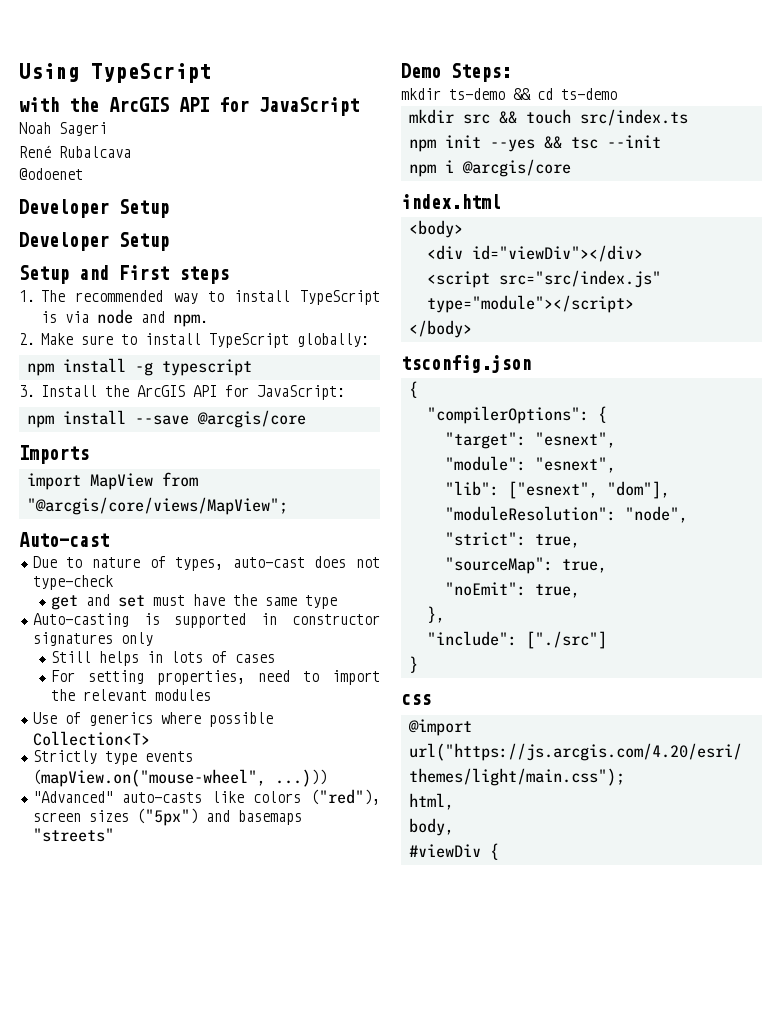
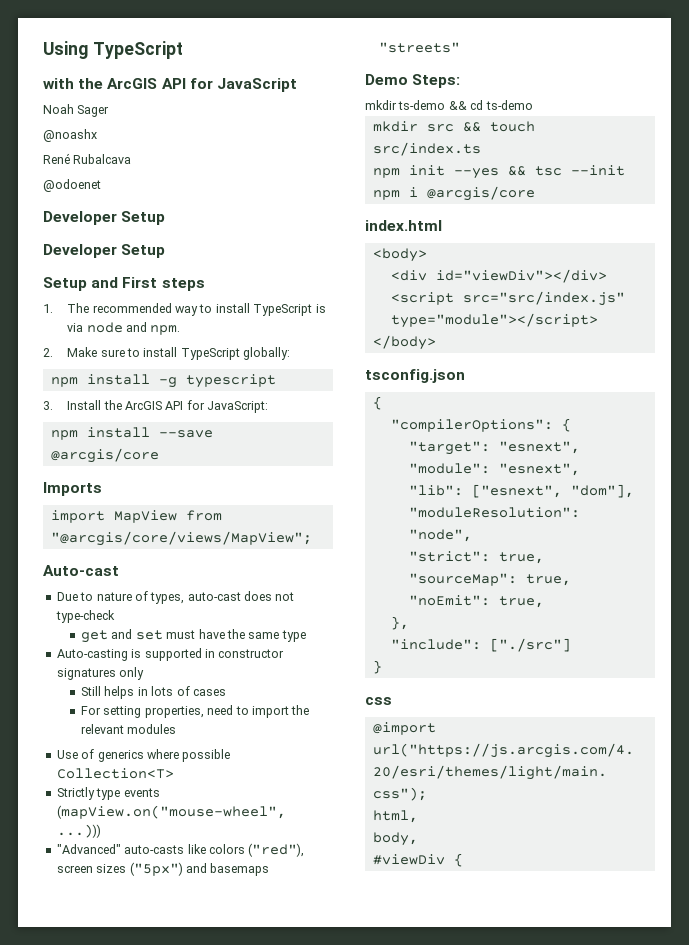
- Noah Sageri
+ Noah Sager
+ @noashx

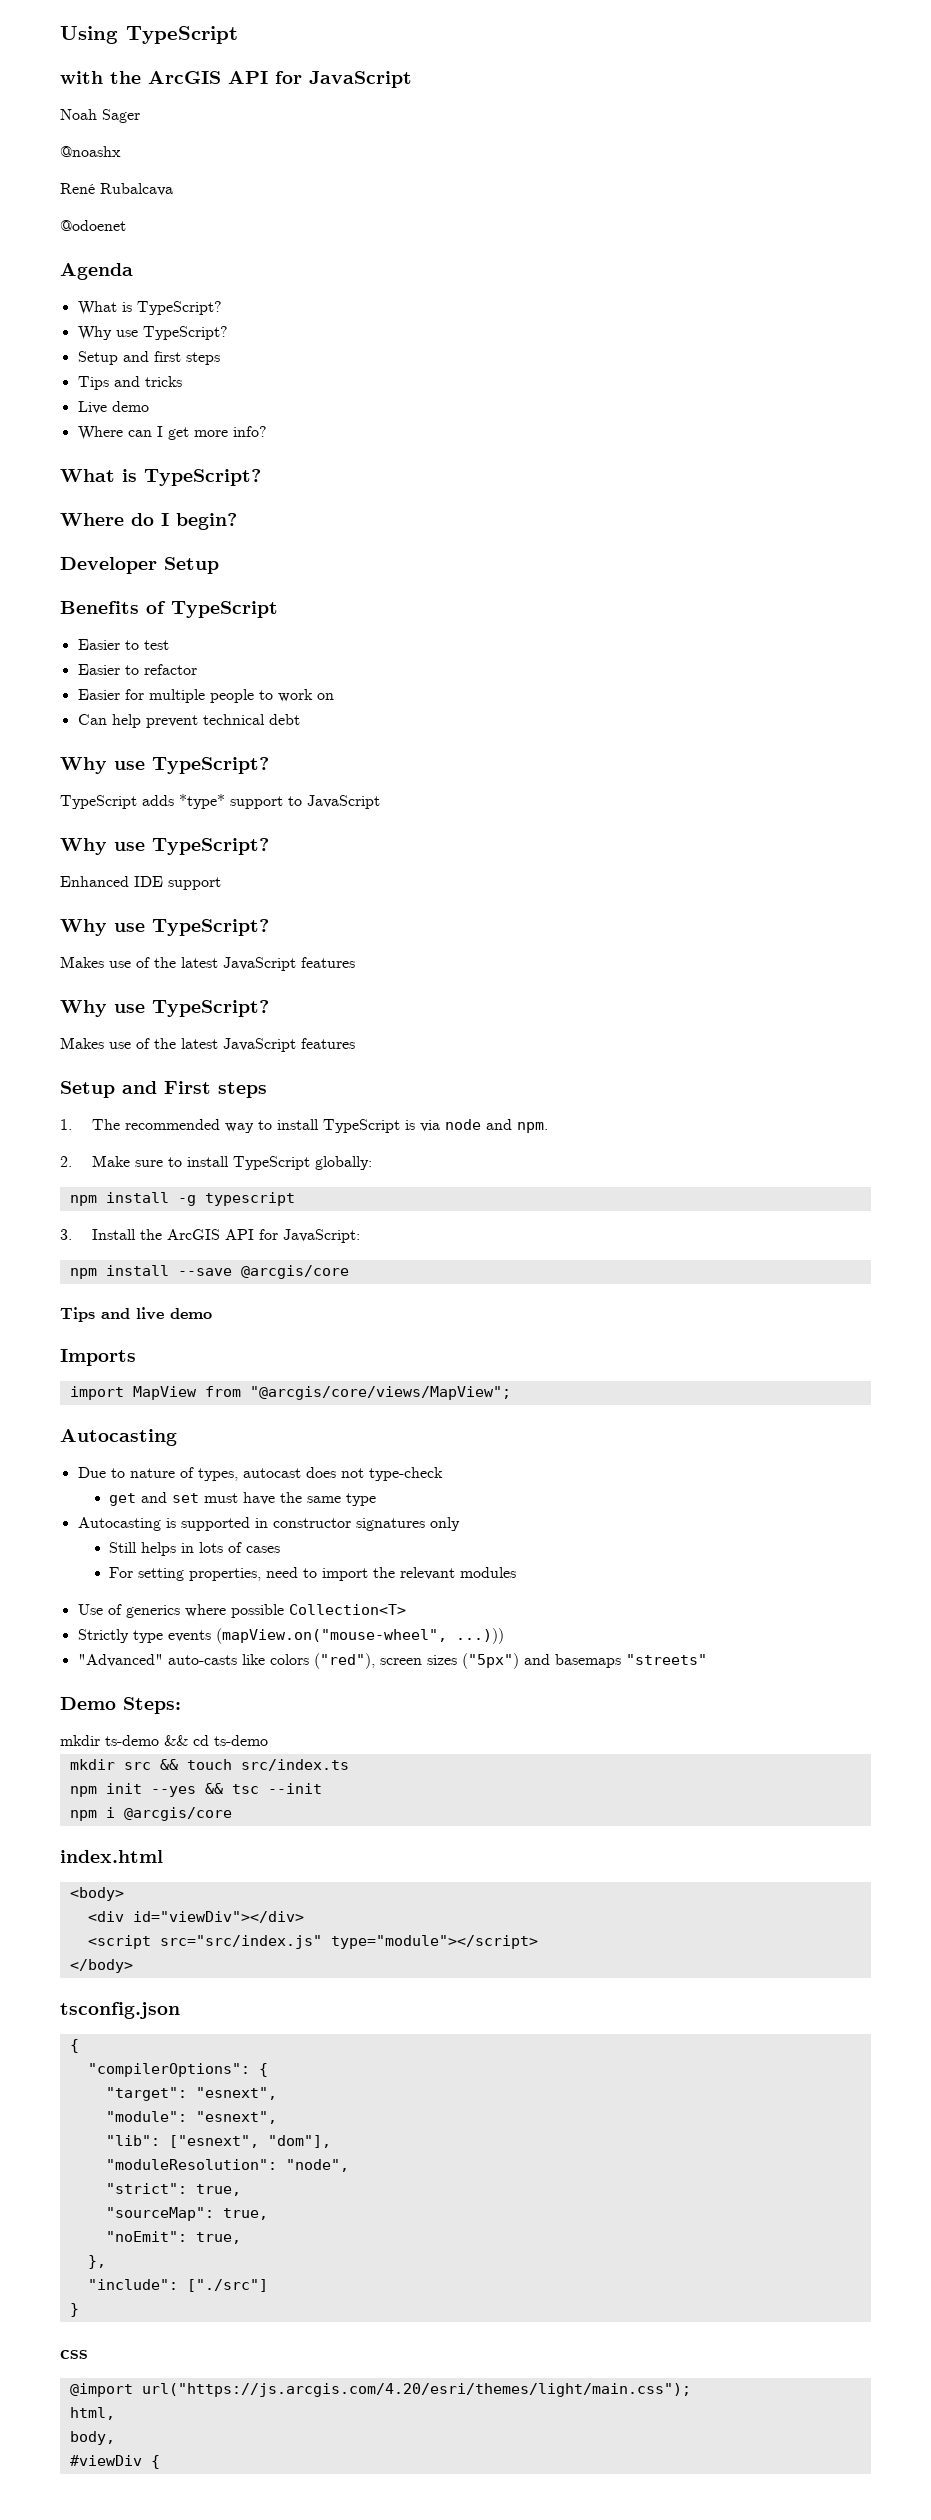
  @odoenet
+ Agenda
+ What is TypeScript?
+ Why use TypeScript?
+ Setup and first steps
+ Tips and tricks
+ Live demo
+ Where can I get more info?
+ What is TypeScript?
+ Where do I begin?
  Developer Setup
- Developer Setup
+ Benefits of TypeScript
+ Easier to test
+ Easier to refactor
+ Easier for multiple people to work on
+ Can help prevent technical debt
+ Why use TypeScript?
+ TypeScript adds *type* support to JavaScript
+ Why use TypeScript?
+ Enhanced IDE support
+ Why use TypeScript?
+ Makes use of the latest JavaScript features
+ Why use TypeScript?
+ Makes use of the latest JavaScript features
+ Tips and live demo
  import MapView from "@arcgis/core/views/MapView";
- Auto-cast
+ Autocasting
- Due to nature of types, auto-cast does not type-check
+ Due to nature of types, autocast does not type-check
- Auto-casting is supported in constructor signatures only
+ Autocasting is supported in constructor signatures only

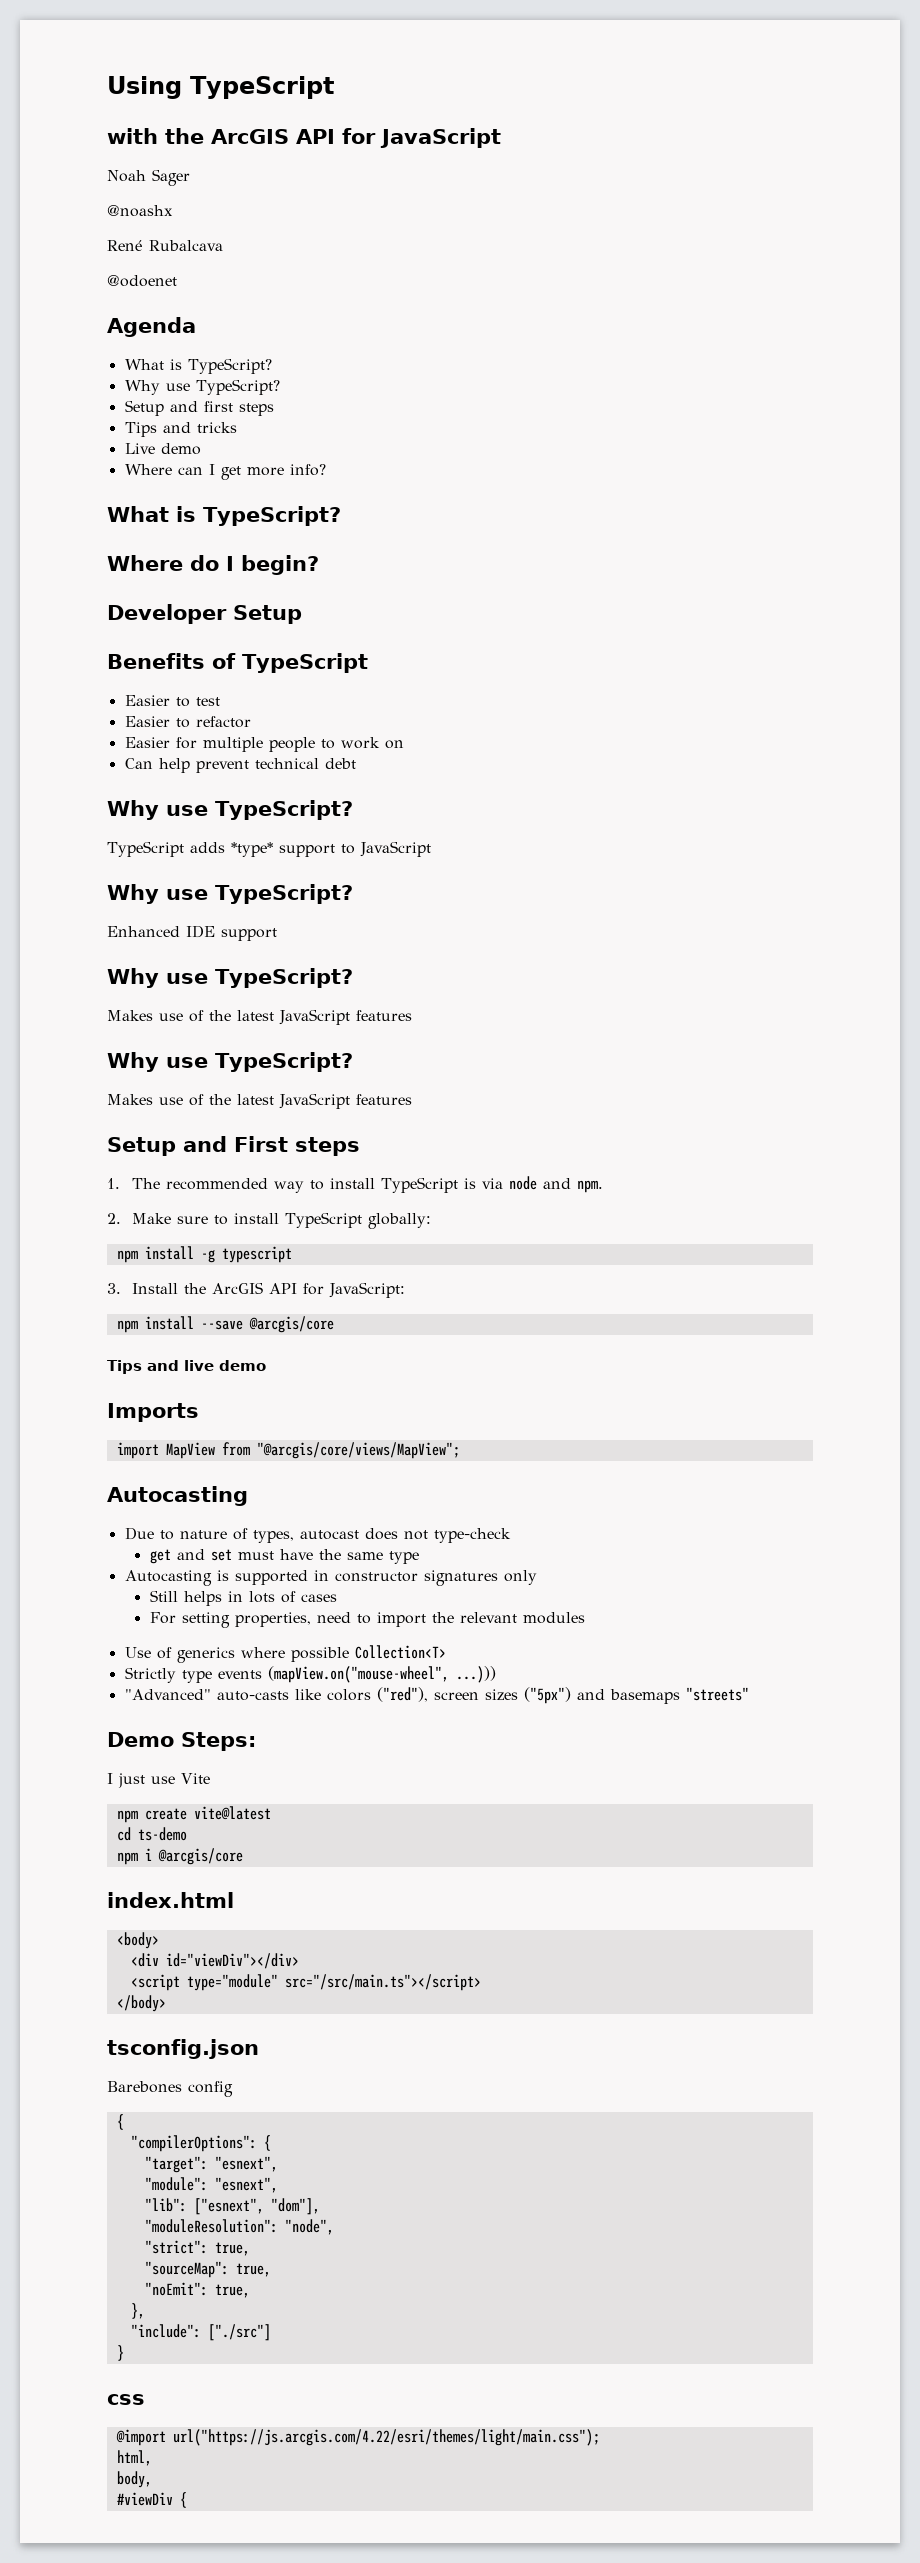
- mkdir ts-demo && cd ts-demo
- mkdir src && touch src/index.ts
- npm init --yes && tsc --init
+ I just use Vite
+ npm create vite@latest
+ cd ts-demo
- <script src="src/index.js" type="module"></script>
+ <script type="module" src="/src/main.ts"></script>
+ Barebones config
- @import url("https://js.arcgis.com/4.20/esri/themes/light/main.css");
+ @import url("https://js.arcgis.com/4.22/esri/themes/light/main.css");

